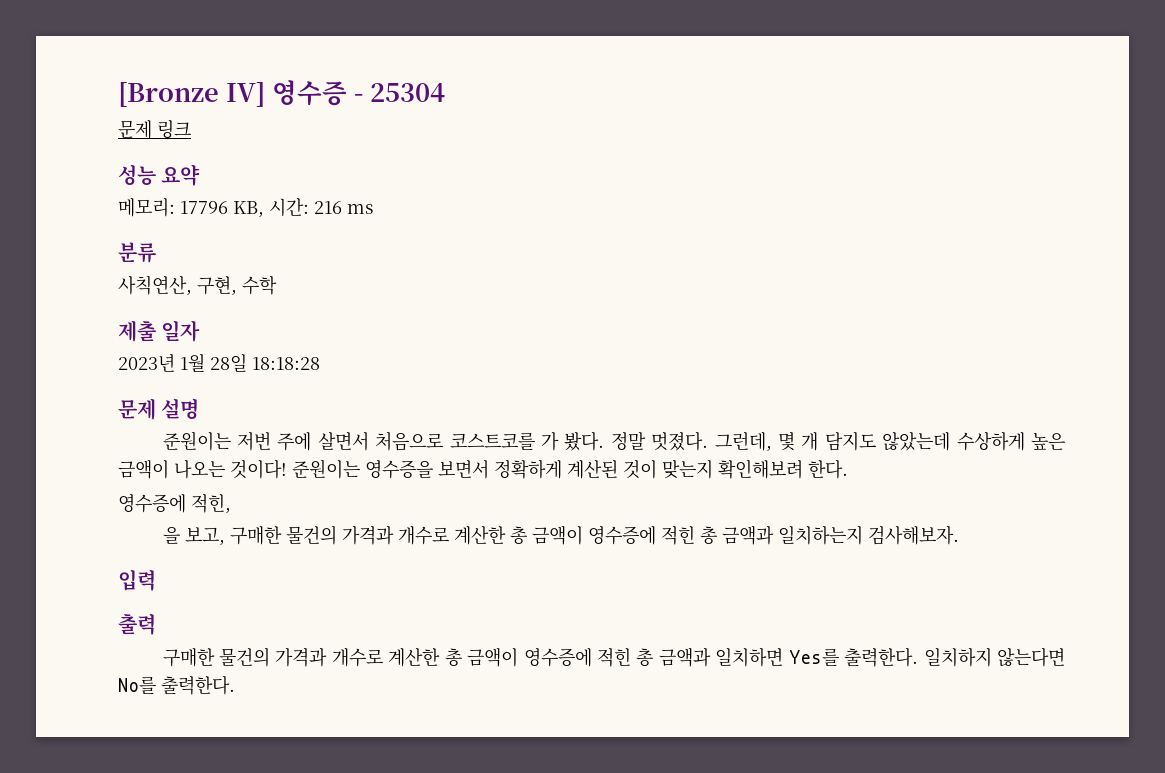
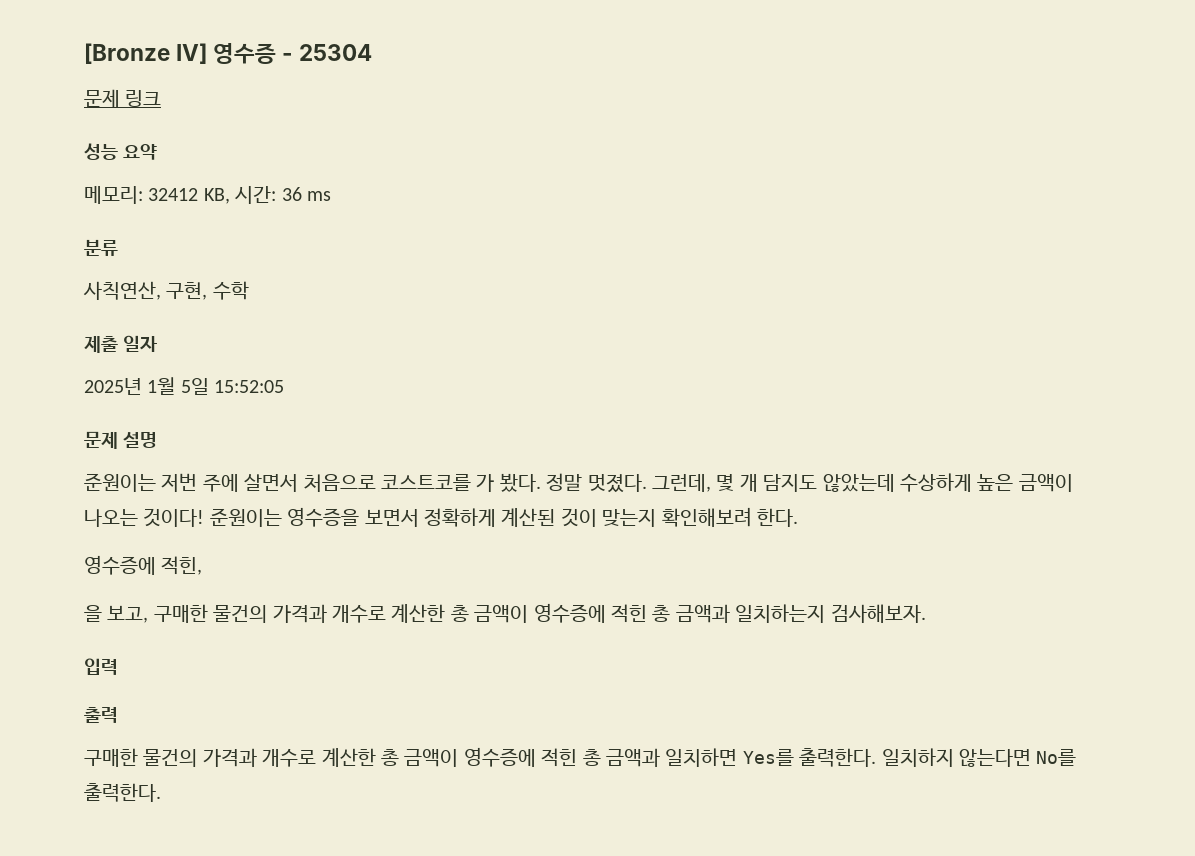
- 메모리: 17796 KB, 시간: 216 ms
+ 메모리: 32412 KB, 시간: 36 ms
- 2023년 1월 28일 18:18:28
+ 2025년 1월 5일 15:52:05

